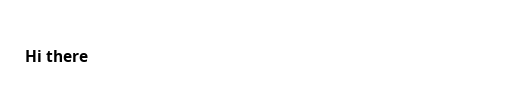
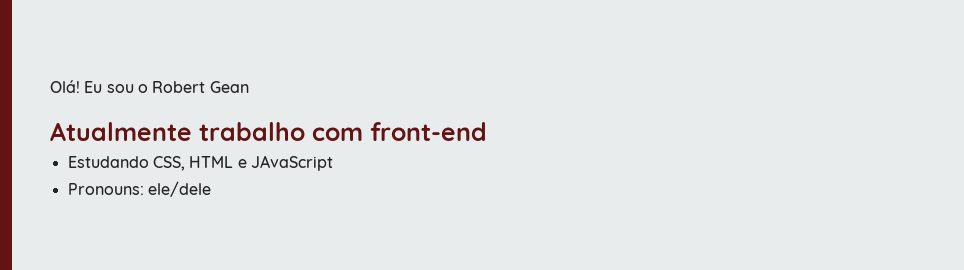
- Hi there
+ Olá! Eu sou o Robert Gean
+ Atualmente trabalho com front-end
+ Estudando CSS, HTML e JAvaScript
+ Pronouns: ele/dele

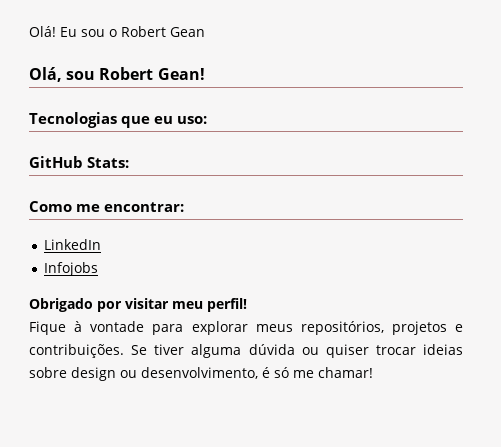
- Atualmente trabalho com front-end
- Estudando CSS, HTML e JAvaScript
- Pronouns: ele/dele
+ Olá, sou Robert Gean!
+ Tecnologias que eu uso:
+ GitHub Stats:
+ Como me encontrar:
+ LinkedIn
+ Infojobs
+ Obrigado por visitar meu perfil!
+ Fique à vontade para explorar meus repositórios, projetos e contribuições. Se tiver alguma dúvida ou quiser trocar ideias sobre design ou desenvolvimento, é só me chamar!

